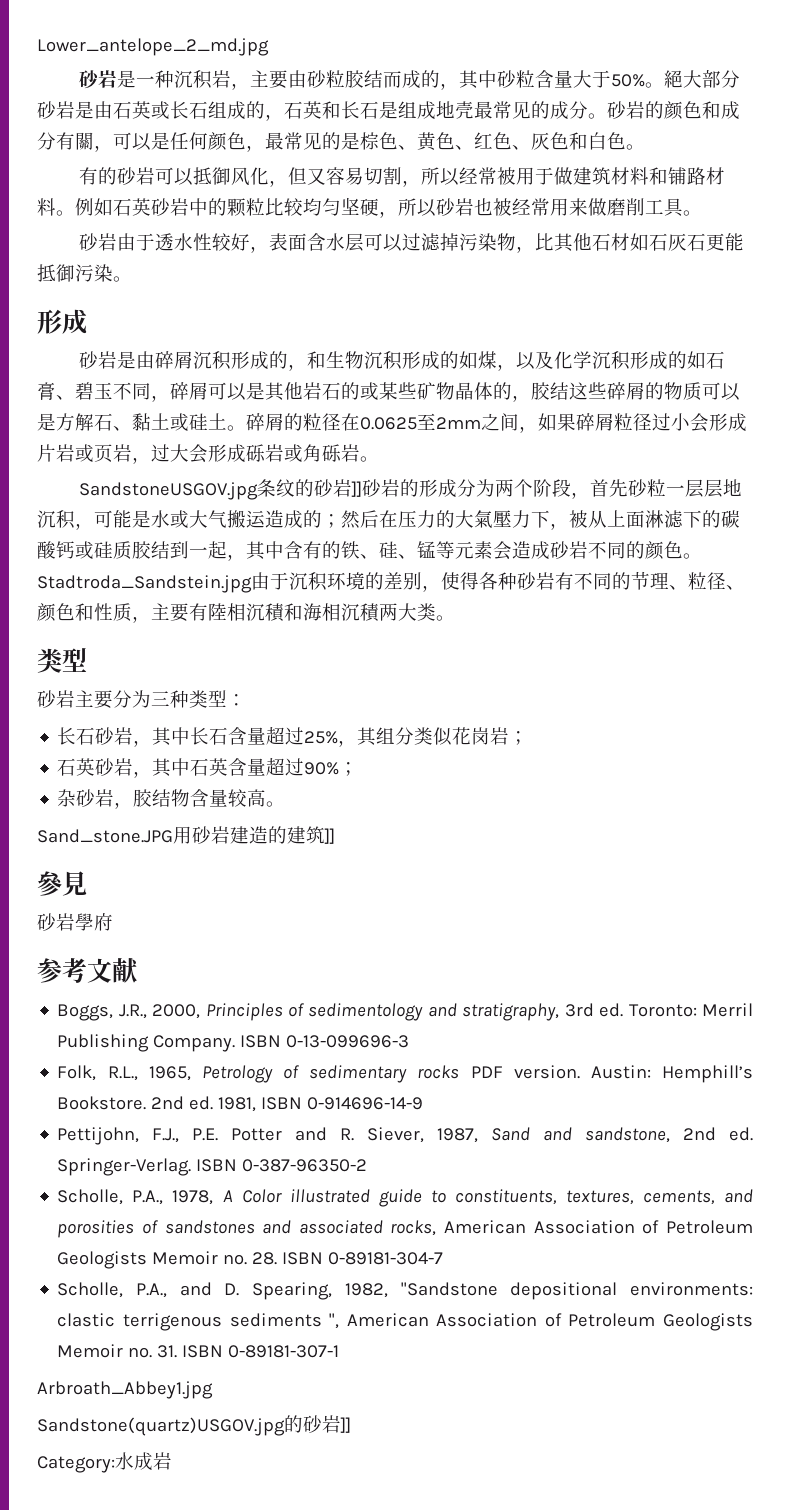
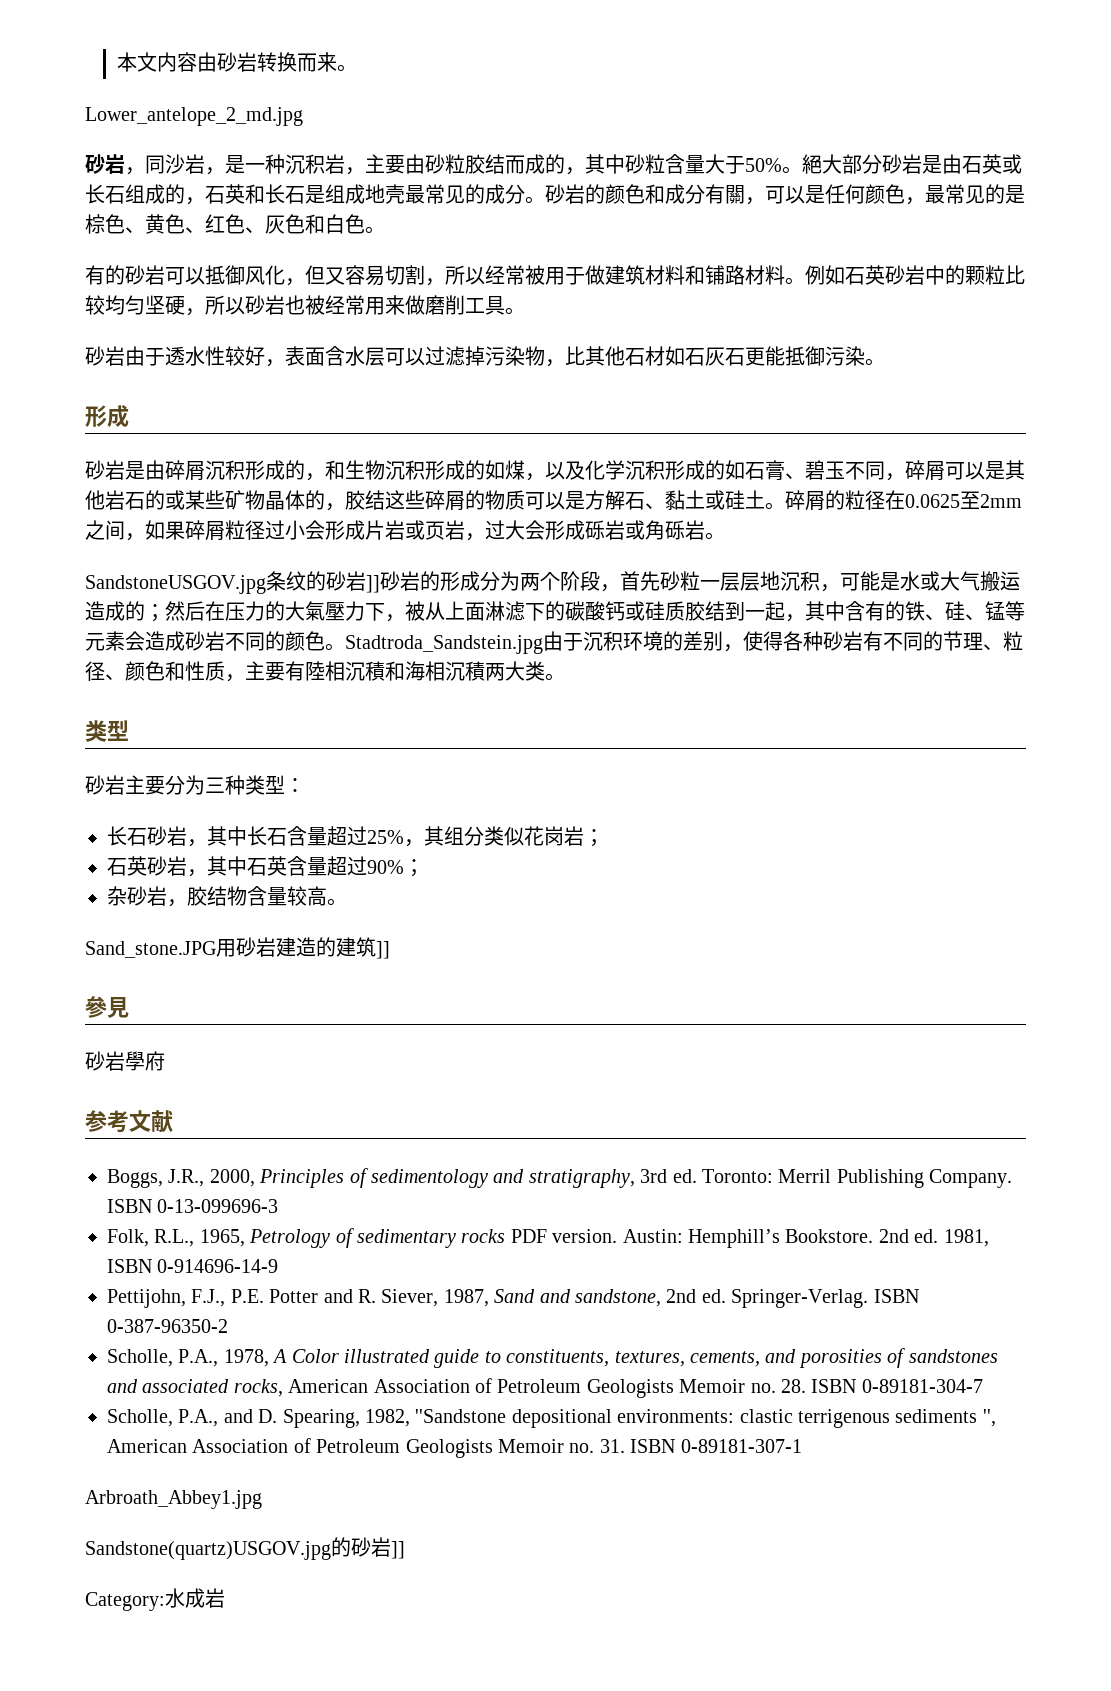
+ 本文内容由砂岩转换而来。
- 砂岩是一种沉积岩，主要由砂粒胶结而成的，其中砂粒含量大于50%。
+ 砂岩，同沙岩，是一种沉积岩，主要由砂粒胶结而成的，其中砂粒含量大于50%。

